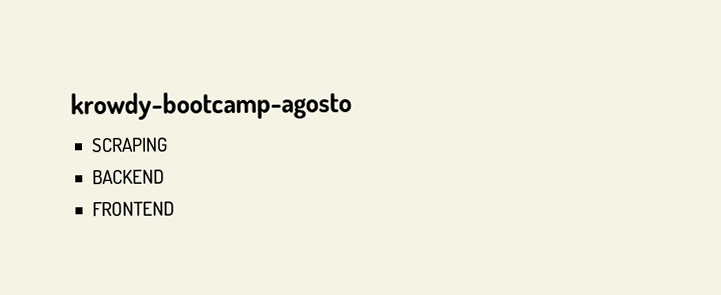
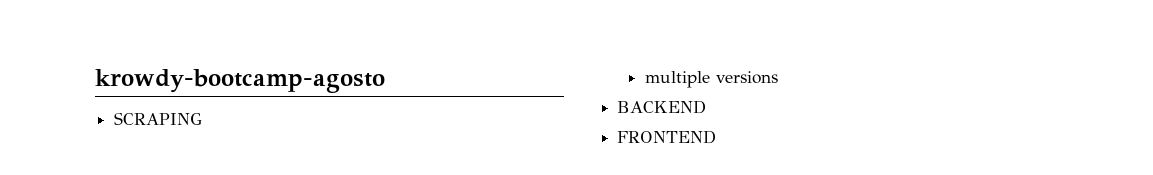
+ multiple versions

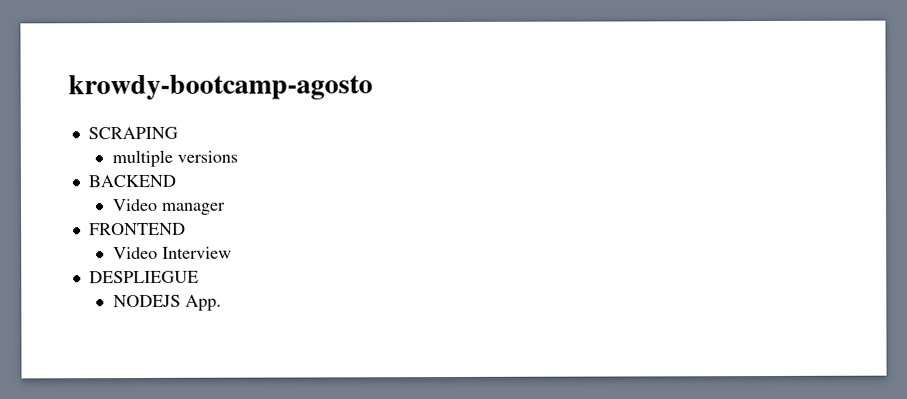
+ Video manager
+ Video Interview
+ DESPLIEGUE
+ NODEJS App.

